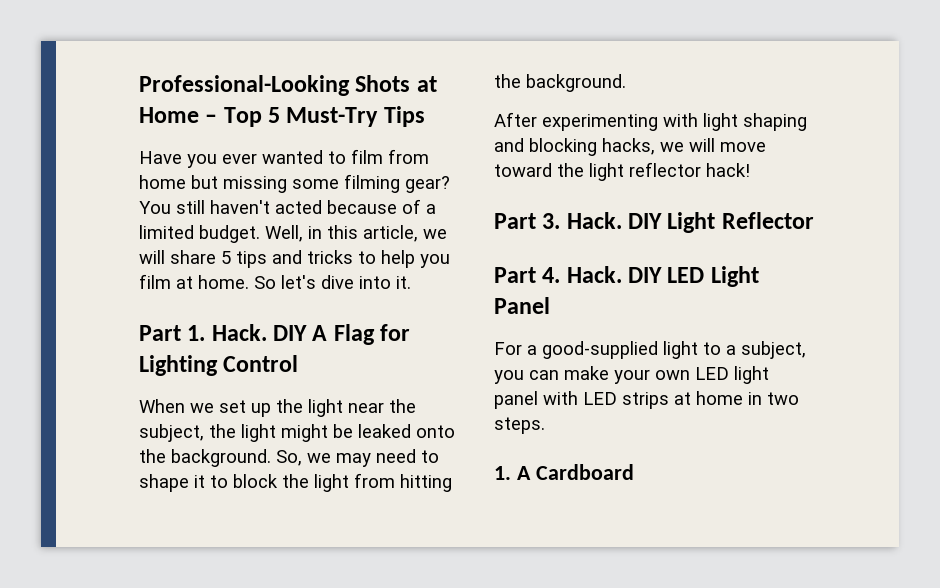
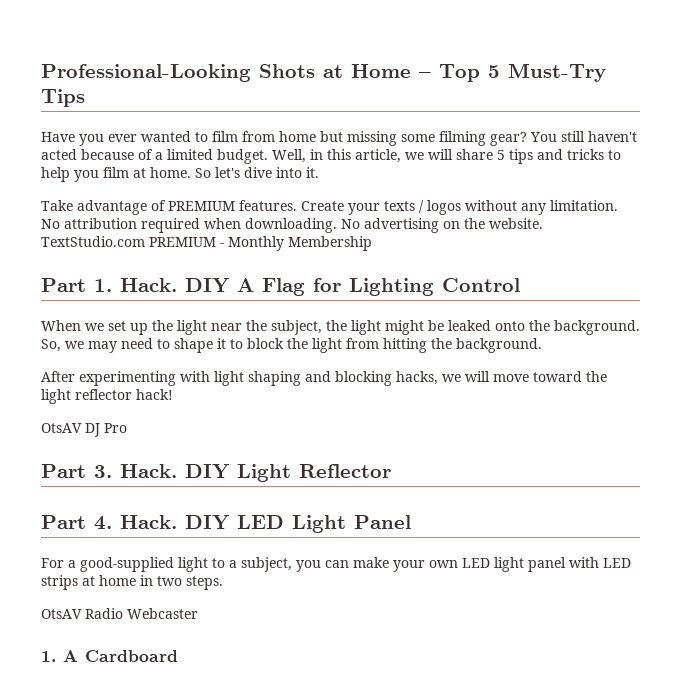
+ Take advantage of PREMIUM features. Create your texts / logos without any limitation. No attribution required when downloading. No advertising on the website. TextStudio.com PREMIUM - Monthly Membership
+ OtsAV DJ Pro
+ OtsAV Radio Webcaster

